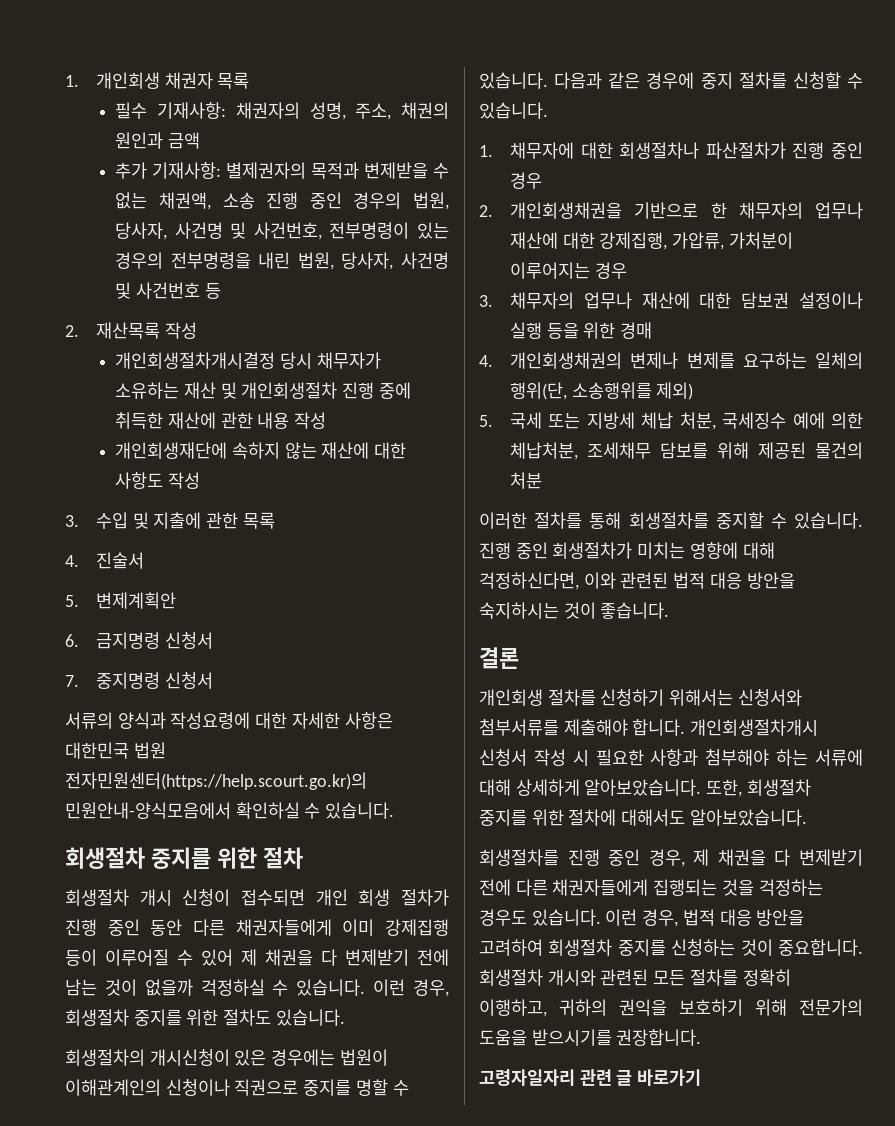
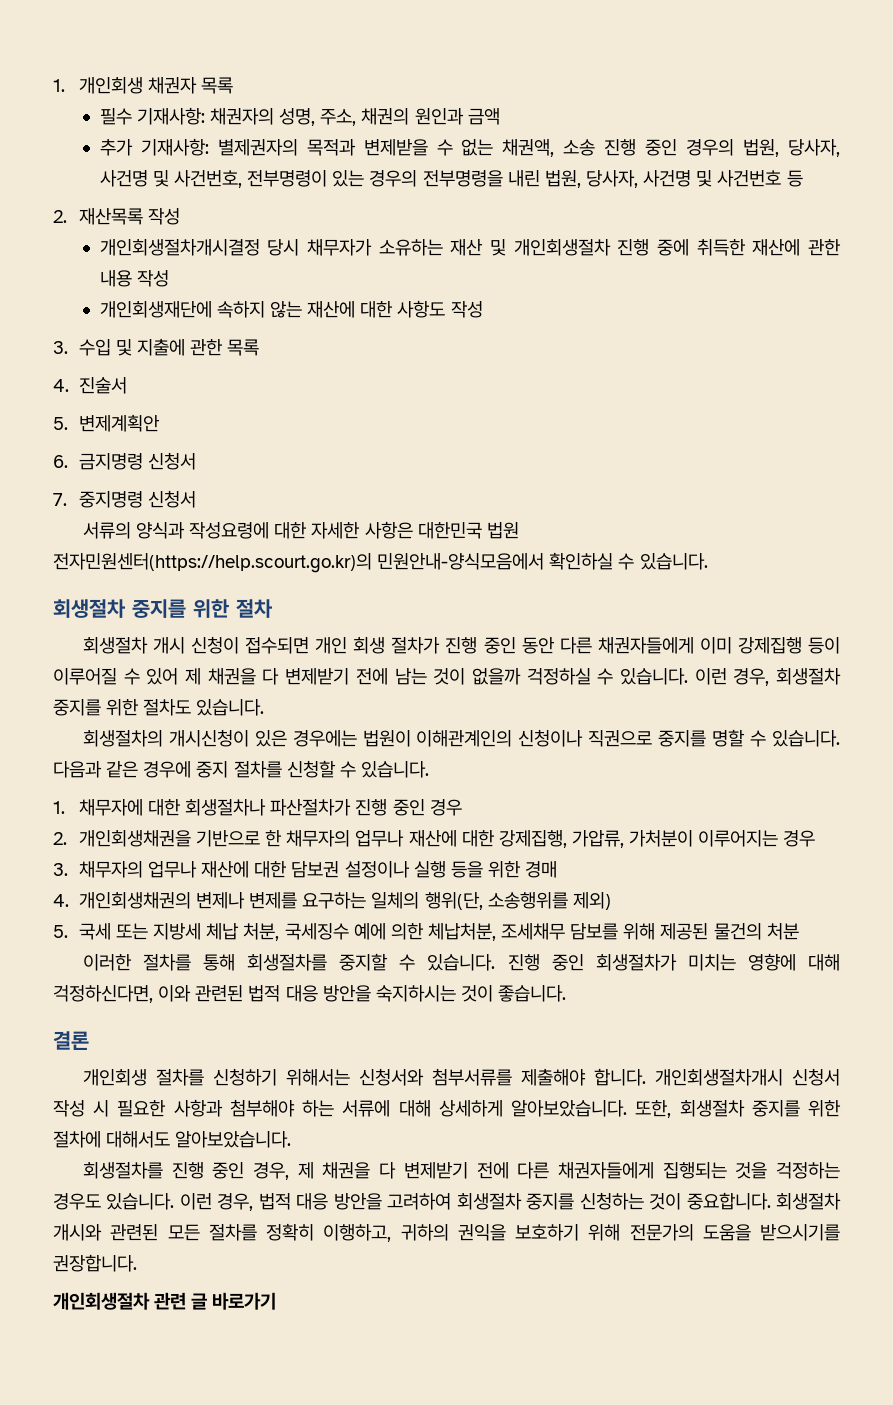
- 고령자일자리 관련 글 바로가기
+ 개인회생절차 관련 글 바로가기

